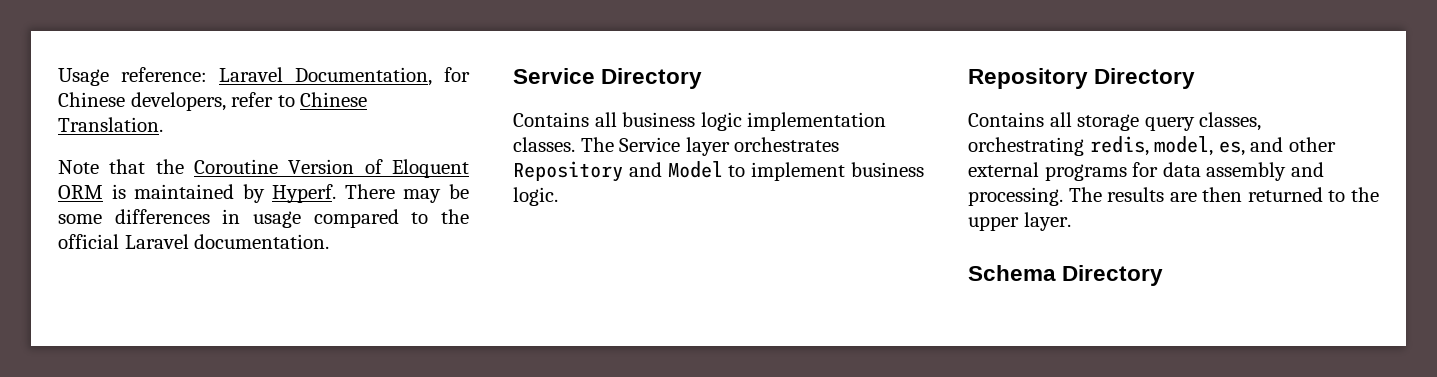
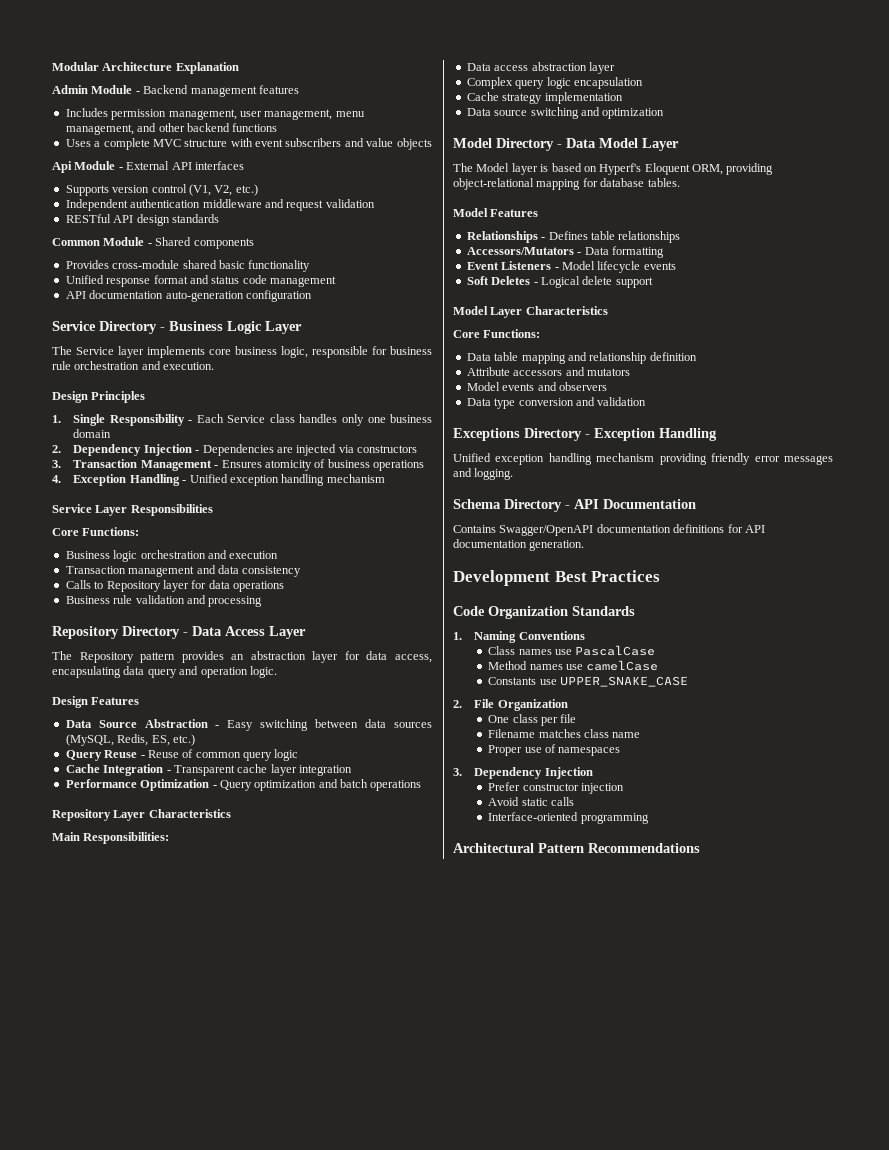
- Usage reference: Laravel Documentation, for Chinese developers, refer to Chinese Translation.
- Note that the Coroutine Version of Eloquent ORM is maintained by Hyperf. There may be some differences in usage compared to the official Laravel documentation.
- Service Directory
- Contains all business logic implementation classes. The Service layer orchestrates Repository and Model to implement business logic.
- Repository Directory
- Contains all storage query classes, orchestrating redis, model, es, and other external programs for data assembly and processing. The results are then returned to the upper layer.
- Schema Directory
+ Modular Architecture Explanation
+ Admin Module - Backend management features
+ Includes permission management, user management, menu management, and other backend functions
+ Uses a complete MVC structure with event subscribers and value objects
+ Api Module - External API interfaces
+ Supports version control (V1, V2, etc.)
+ Independent authentication middleware and request validation
+ RESTful API design standards
+ Common Module - Shared components
+ Provides cross-module shared basic functionality
+ Unified response format and status code management
+ API documentation auto-generation configuration
+ Service Directory - Business Logic Layer
+ The Service layer implements core business logic, responsible for business rule orchestration and execution.
+ Design Principles
+ 1. Single Responsibility - Each Service class handles only one business domain
+ 2. Dependency Injection - Dependencies are injected via constructors
+ 3. Transaction Management - Ensures atomicity of business operations
+ 4. Exception Handling - Unified exception handling mechanism
+ Service Layer Responsibilities
+ Core Functions:
+ Business logic orchestration and execution
+ Transaction management and data consistency
+ Calls to Repository layer for data operations
+ Business rule validation and processing
+ Repository Directory - Data Access Layer
+ The Repository pattern provides an abstraction layer for data access, encapsulating data query and operation logic.
+ Design Features
+ Data Source Abstraction - Easy switching between data sources (MySQL, Redis, ES, etc.)
+ Query Reuse - Reuse of common query logic
+ Cache Integration - Transparent cache layer integration
+ Performance Optimization - Query optimization and batch operations
+ Repository Layer Characteristics
+ Main Responsibilities:
+ Data access abstraction layer
+ Complex query logic encapsulation
+ Cache strategy implementation
+ Data source switching and optimization
+ Model Directory - Data Model Layer
+ The Model layer is based on Hyperf's Eloquent ORM, providing object-relational mapping for database tables.
+ Model Features
+ Relationships - Defines table relationships
+ Accessors/Mutators - Data formatting
+ Event Listeners - Model lifecycle events
+ Soft Deletes - Logical delete support
+ Model Layer Characteristics
+ Core Functions:
+ Data table mapping and relationship definition
+ Attribute accessors and mutators
+ Model events and observers
+ Data type conversion and validation
+ Exceptions Directory - Exception Handling
+ Unified exception handling mechanism providing friendly error messages and logging.
+ Schema Directory - API Documentation
+ Contains Swagger/OpenAPI documentation definitions for API documentation generation.
+ Development Best Practices
+ Code Organization Standards
+ 1. Naming Conventions
+ Class names use PascalCase
+ Method names use camelCase
+ Constants use UPPER_SNAKE_CASE
+ 2. File Organization
+ One class per file
+ Filename matches class name
+ Proper use of namespaces
+ 3. Dependency Injection
+ Prefer constructor injection
+ Avoid static calls
+ Interface-oriented programming
+ Architectural Pattern Recommendations

